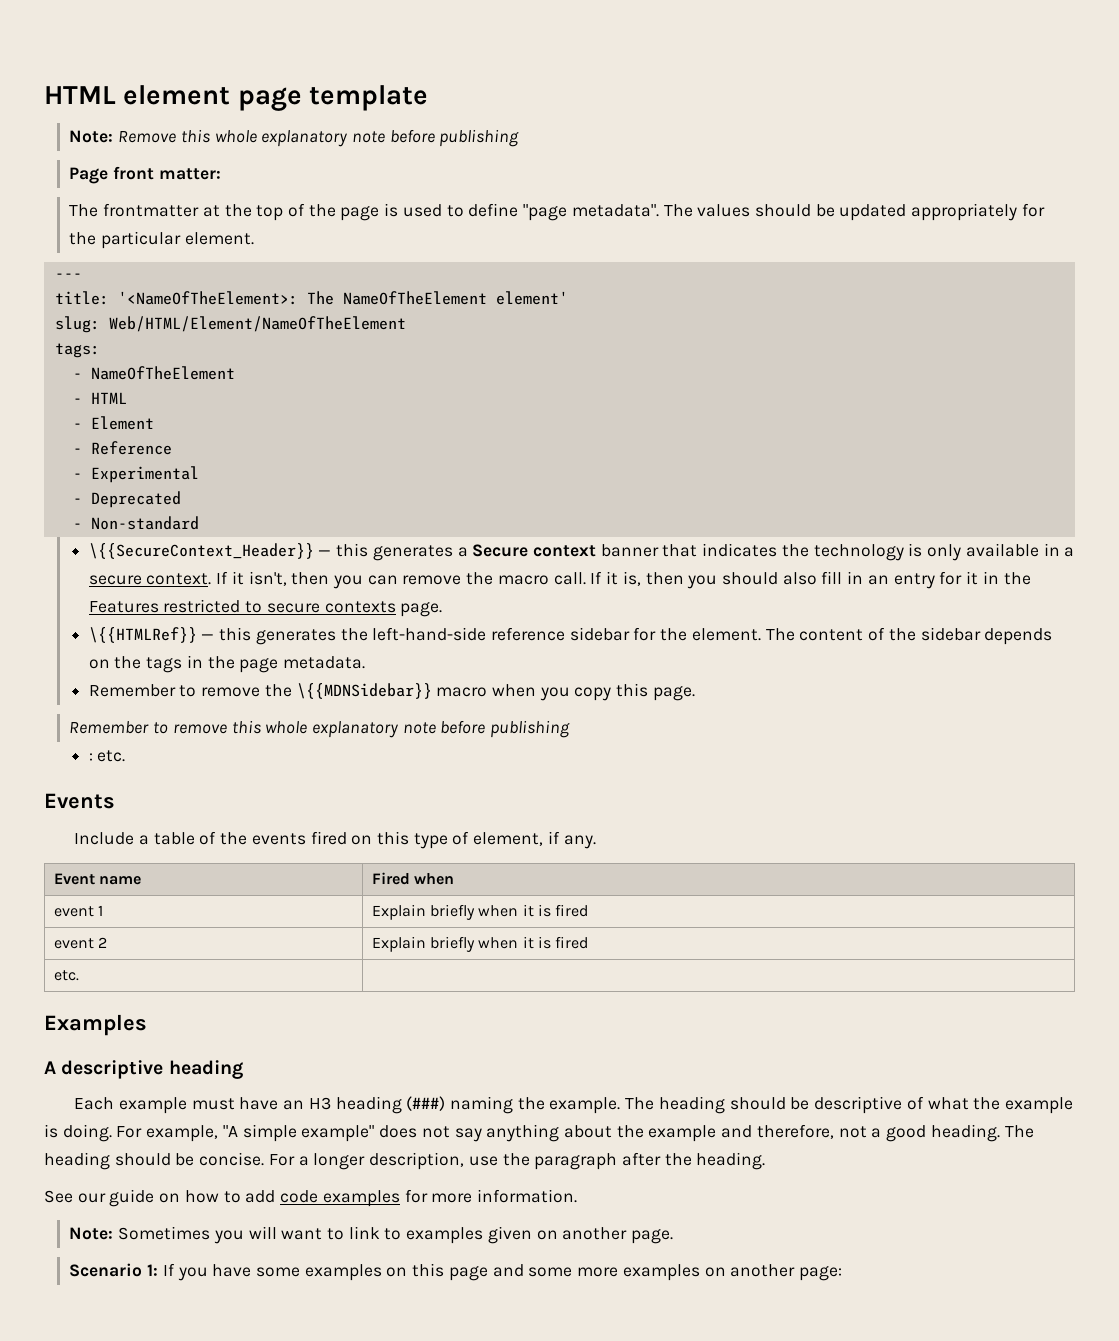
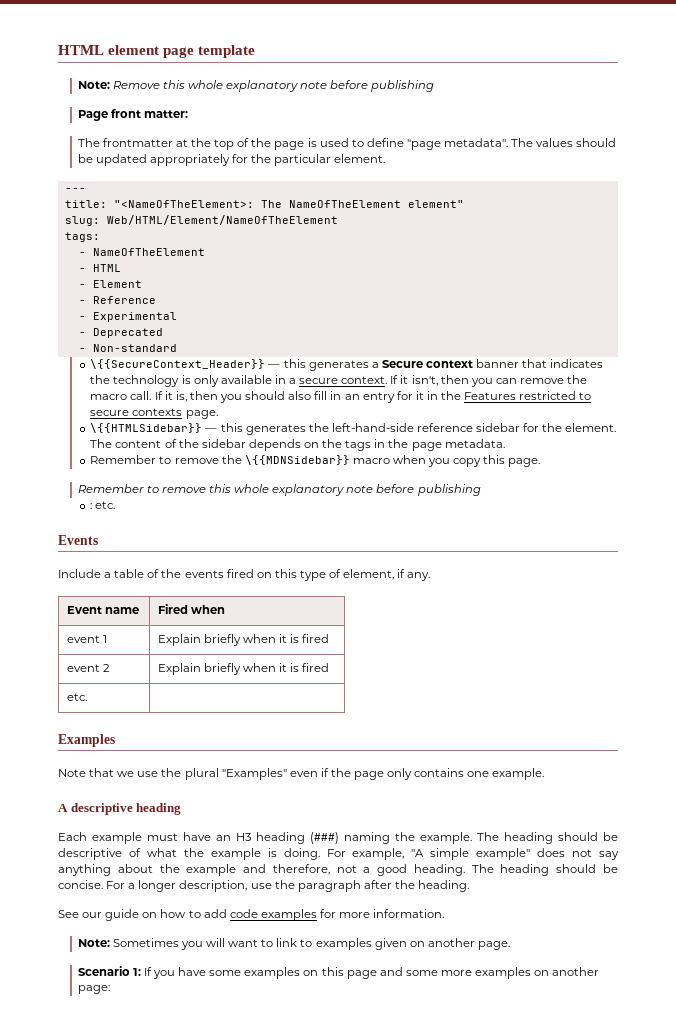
- title: '<NameOfTheElement>: The NameOfTheElement element'
+ title: "<NameOfTheElement>: The NameOfTheElement element"
- \{{HTMLRef}} — this generates the left-hand-side reference sidebar for the element.
+ \{{HTMLSidebar}} — this generates the left-hand-side reference sidebar for the element.
+ Note that we use the plural "Examples" even if the page only contains one example.

